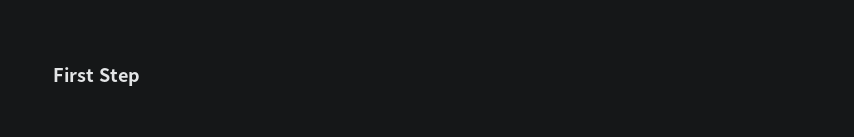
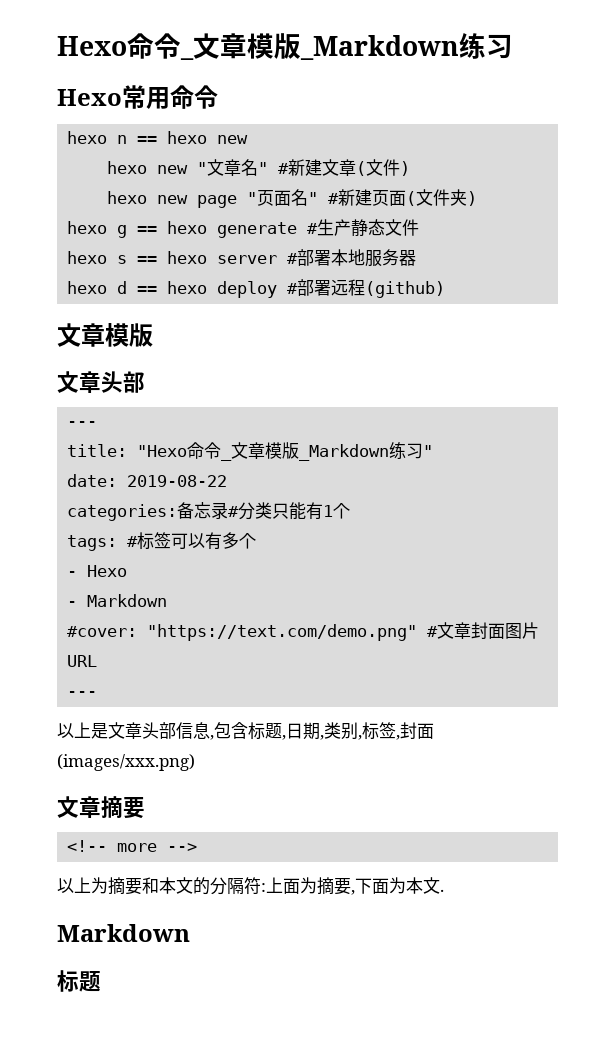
- First Step
+ Hexo命令_文章模版_Markdown练习
+ Hexo常用命令
+ hexo n == hexo new
+ hexo new "文章名" #新建文章(文件)
+ hexo new page "页面名" #新建页面(文件夹)
+ hexo g == hexo generate #生产静态文件
+ hexo s == hexo server #部署本地服务器
+ hexo d == hexo deploy #部署远程(github)
+ 文章模版
+ 文章头部
+ ---
+ title: "Hexo命令_文章模版_Markdown练习"
+ date: 2019-08-22
+ categories:备忘录#分类只能有1个
+ tags: #标签可以有多个
+ - Hexo
+ - Markdown
+ #cover: "https://text.com/demo.png" #文章封面图片URL
+ ---
+ 以上是文章头部信息,包含标题,日期,类别,标签,封面(images/xxx.png)
+ 文章摘要
+ <!-- more -->
+ 以上为摘要和本文的分隔符:上面为摘要,下面为本文.
+ Markdown
+ 标题

